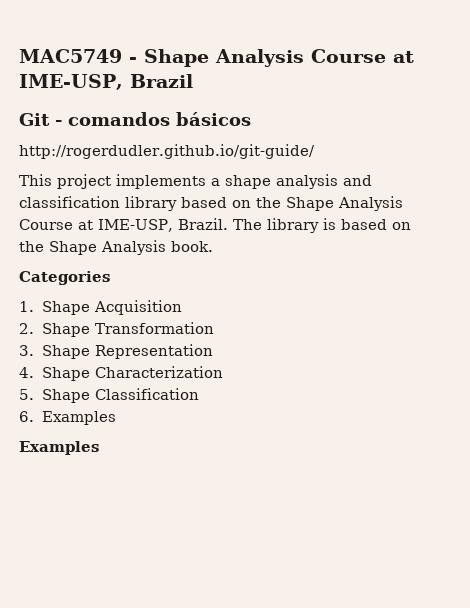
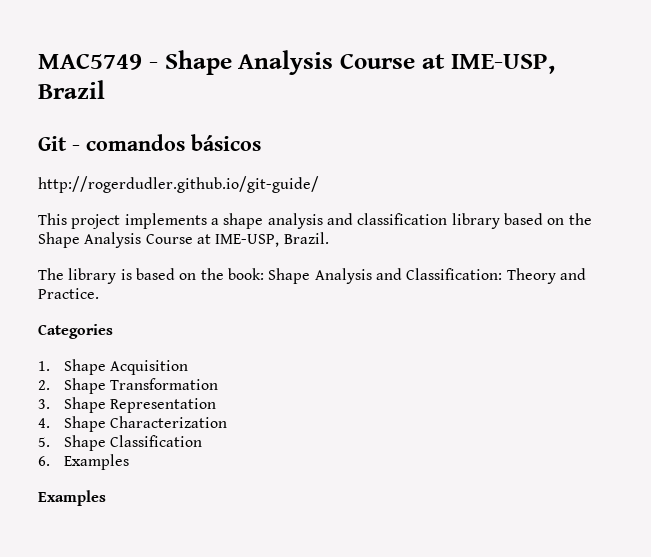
- This project implements a shape analysis and classification library based on the Shape Analysis Course at IME-USP, Brazil. The library is based on the Shape Analysis book.
+ This project implements a shape analysis and classification library based on the Shape Analysis Course at IME-USP, Brazil.
+ The library is based on the book: Shape Analysis and Classification: Theory and Practice.

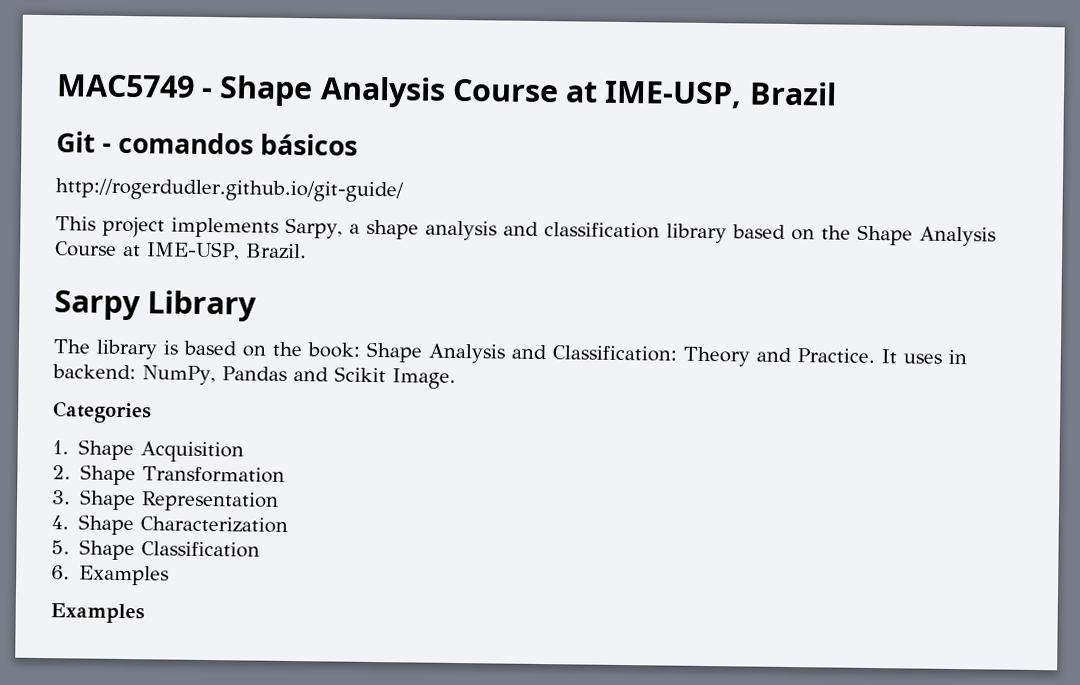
- This project implements a shape analysis and classification library based on the Shape Analysis Course at IME-USP, Brazil.
+ This project implements Sarpy, a shape analysis and classification library based on the Shape Analysis Course at IME-USP, Brazil.
+ Sarpy Library
+ It uses in backend: NumPy, Pandas and Scikit Image.

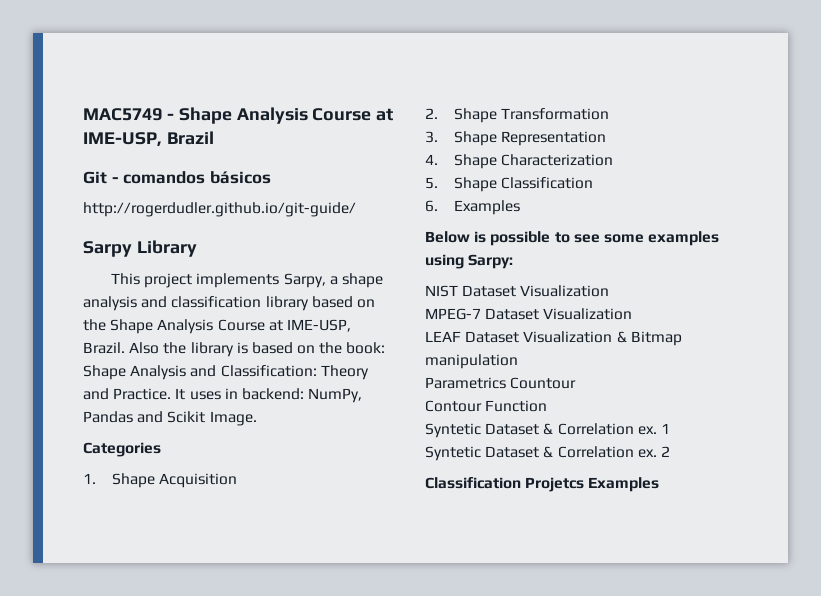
+ Sarpy Library
- This project implements Sarpy, a shape analysis and classification library based on the Shape Analysis Course at IME-USP, Brazil.
- Sarpy Library
- The library is based on the book: Shape Analysis and Classification: Theory and Practice.
+ This project implements Sarpy, a shape analysis and classification library based on the Shape Analysis Course at IME-USP, Brazil. Also the library is based on the book: Shape Analysis and Classification: Theory and Practice.
  6. Examples
- Examples
+ Below is possible to see some examples using Sarpy:
+ NIST Dataset Visualization
+ MPEG-7 Dataset Visualization
+ LEAF Dataset Visualization & Bitmap manipulation
+ Parametrics Countour
+ Contour Function
+ Syntetic Dataset & Correlation ex. 1
+ Syntetic Dataset & Correlation ex. 2
+ Classification Projetcs Examples

